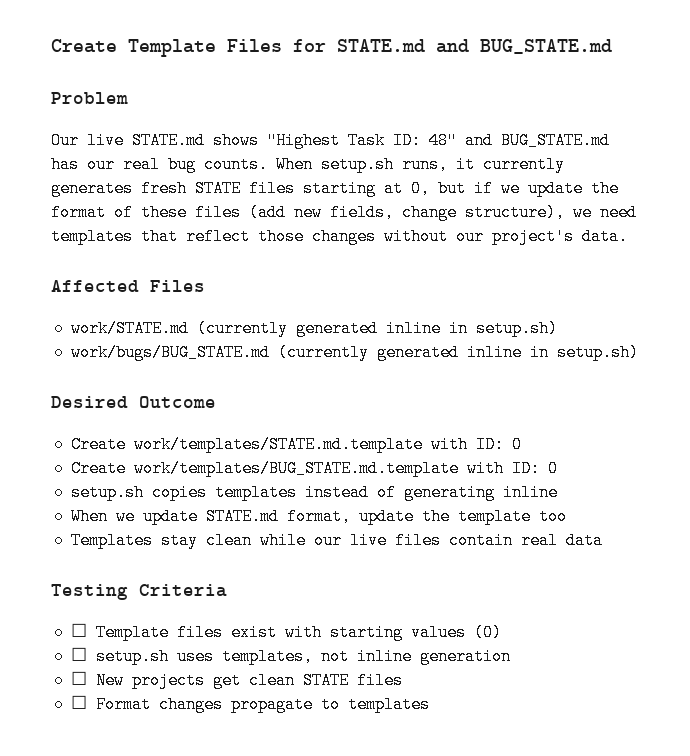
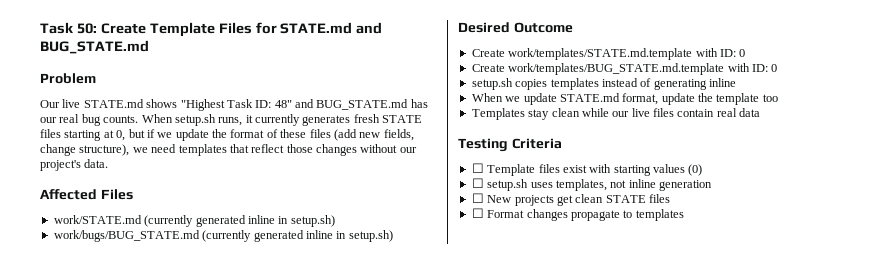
- Create Template Files for STATE.md and BUG_STATE.md
+ Task 50: Create Template Files for STATE.md and BUG_STATE.md

